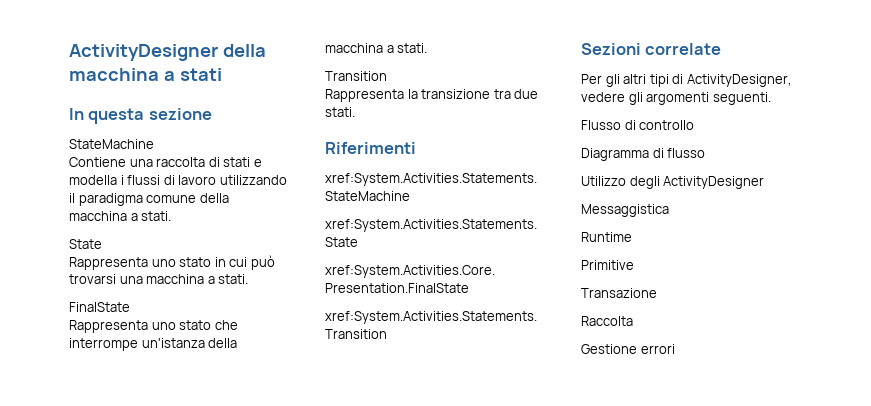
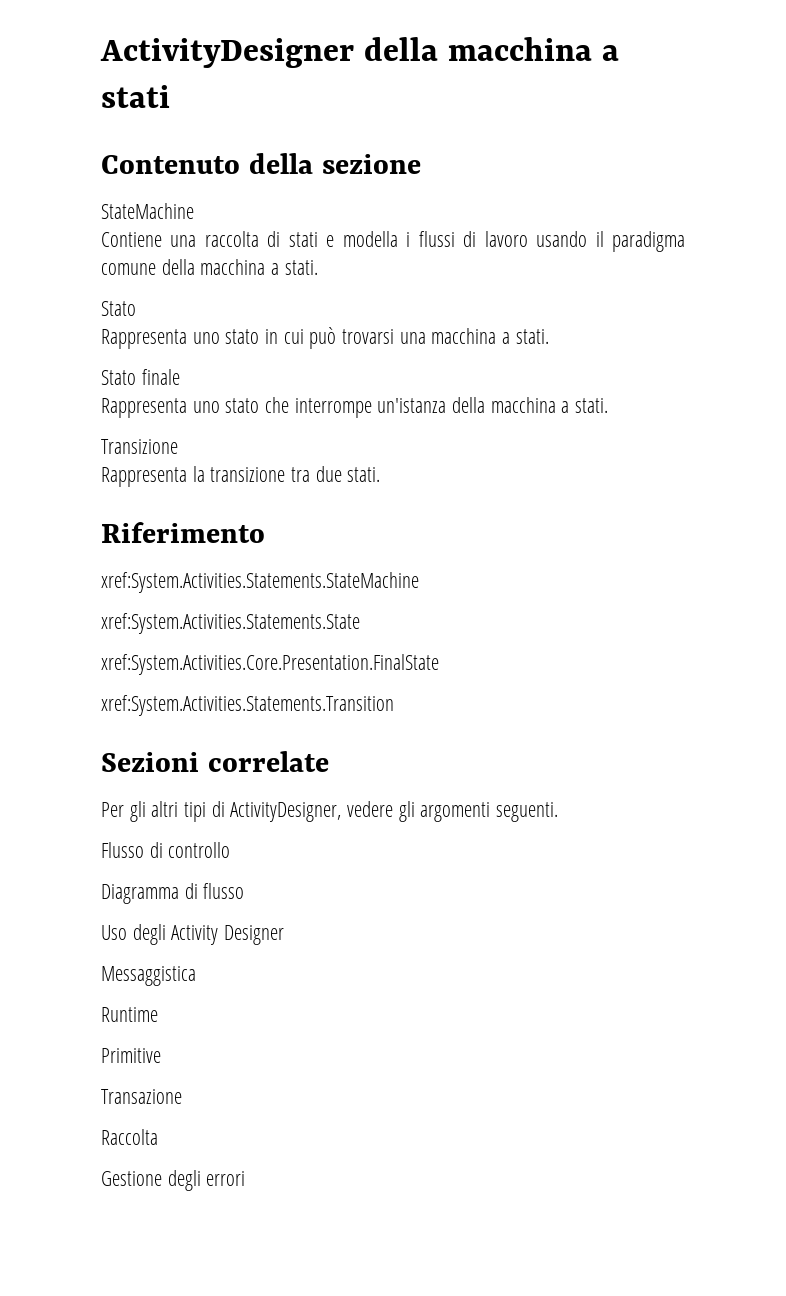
- In questa sezione
+ Contenuto della sezione
- Contiene una raccolta di stati e modella i flussi di lavoro utilizzando il paradigma comune della macchina a stati.
- State
+ Contiene una raccolta di stati e modella i flussi di lavoro usando il paradigma comune della macchina a stati.
+ Stato
- FinalState
+ Stato finale
- Transition
+ Transizione
- Riferimenti
+ Riferimento
- Utilizzo degli ActivityDesigner
+ Uso degli Activity Designer
- Gestione errori
+ Gestione degli errori

